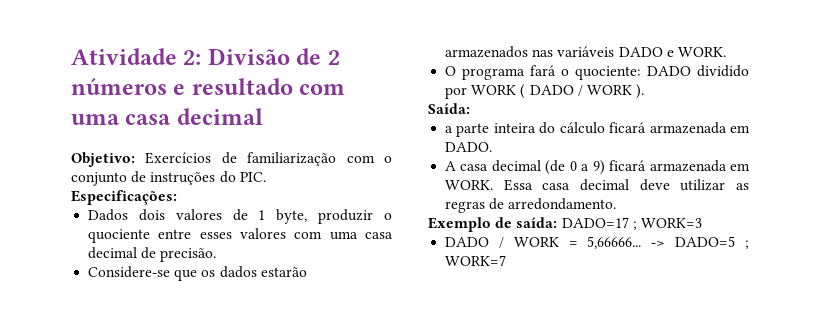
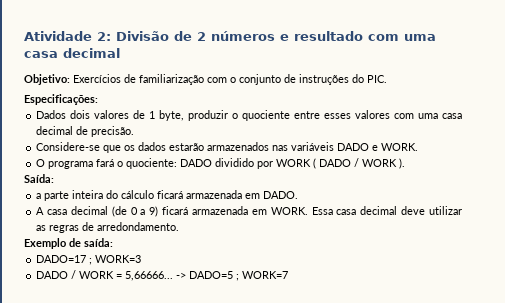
- Exemplo de saída: DADO=17 ; WORK=3
+ Exemplo de saída:
+ DADO=17 ; WORK=3

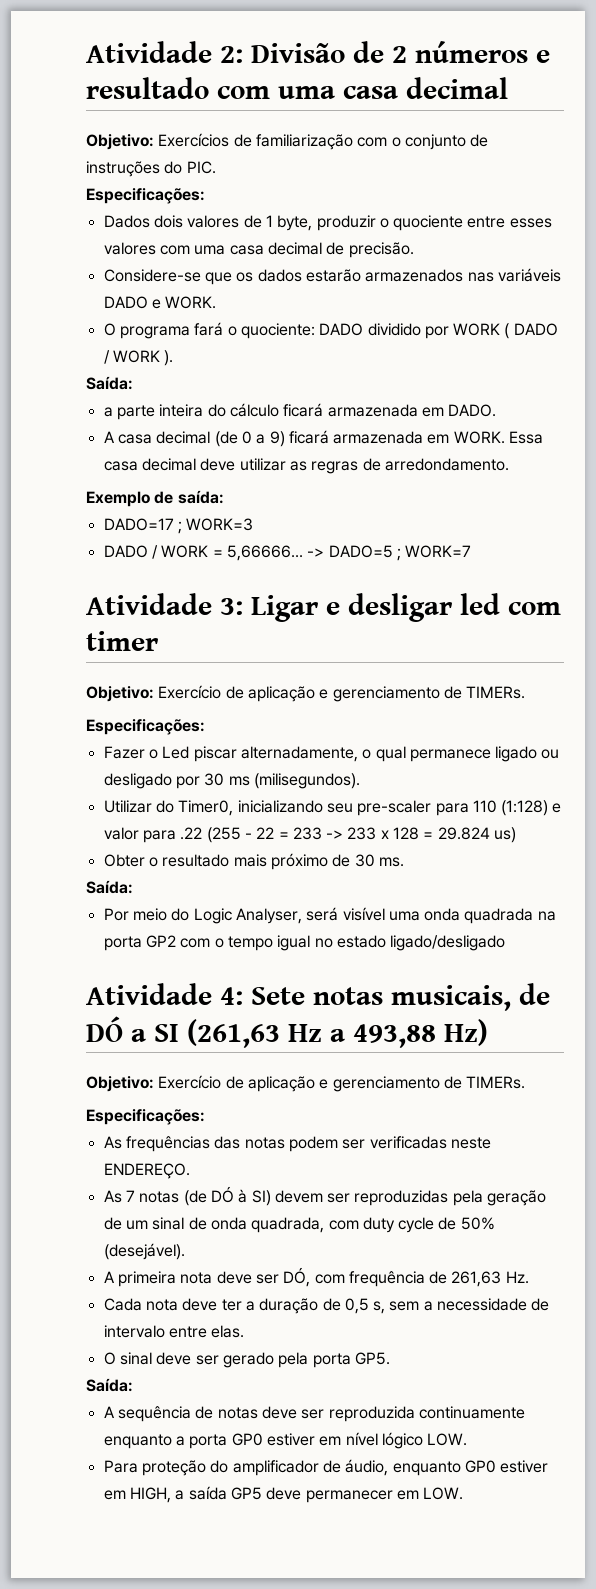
+ Atividade 3: Ligar e desligar led com timer
+ Objetivo: Exercício de aplicação e gerenciamento de TIMERs.
+ Especificações:
+ Fazer o Led piscar alternadamente, o qual permanece ligado ou desligado por 30 ms (milisegundos).
+ Utilizar do Timer0, inicializando seu pre-scaler para 110 (1:128) e valor para .22 (255 - 22 = 233 -> 233 x 128 = 29.824 us)
+ Obter o resultado mais próximo de 30 ms.
+ Saída:
+ Por meio do Logic Analyser, será visível uma onda quadrada na porta GP2 com o tempo igual no estado ligado/desligado
+ Atividade 4: Sete notas musicais, de DÓ a SI (261,63 Hz a 493,88 Hz)
+ Objetivo: Exercício de aplicação e gerenciamento de TIMERs.
+ Especificações:
+ As frequências das notas podem ser verificadas neste ENDEREÇO.
+ As 7 notas (de DÓ à SI) devem ser reproduzidas pela geração de um sinal de onda quadrada, com duty cycle de 50% (desejável).
+ A primeira nota deve ser DÓ, com frequência de 261,63 Hz.
+ Cada nota deve ter a duração de 0,5 s, sem a necessidade de intervalo entre elas.
+ O sinal deve ser gerado pela porta GP5.
+ Saída:
+ A sequência de notas deve ser reproduzida continuamente enquanto a porta GP0 estiver em nível lógico LOW.
+ Para proteção do amplificador de áudio, enquanto GP0 estiver em HIGH, a saída GP5 deve permanecer em LOW.

